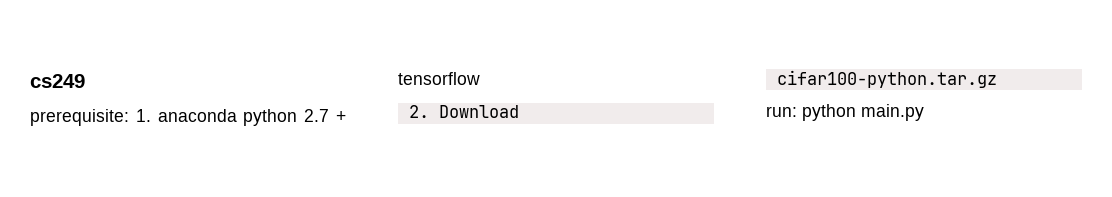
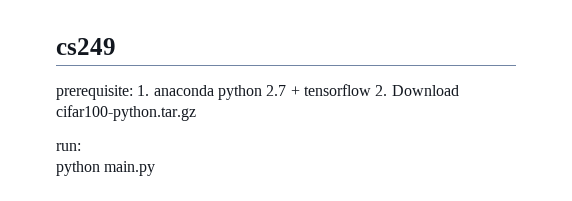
- prerequisite: 1. anaconda python 2.7 + tensorflow
- 2. Download cifar100-python.tar.gz
+ prerequisite: 1. anaconda python 2.7 + tensorflow 2. Download cifar100-python.tar.gz
- run: python main.py
+ run:
+ python main.py

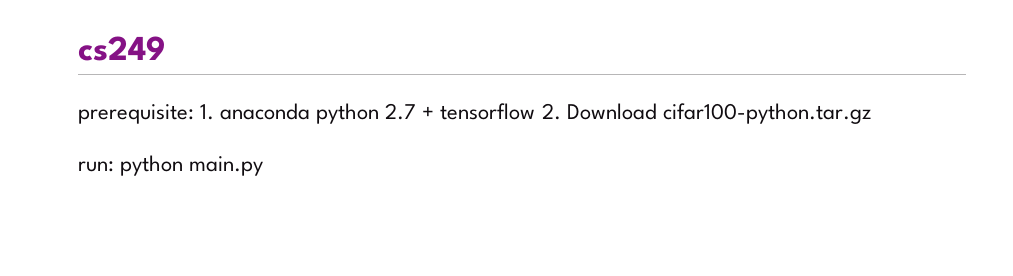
- run:
- python main.py
+ run: python main.py

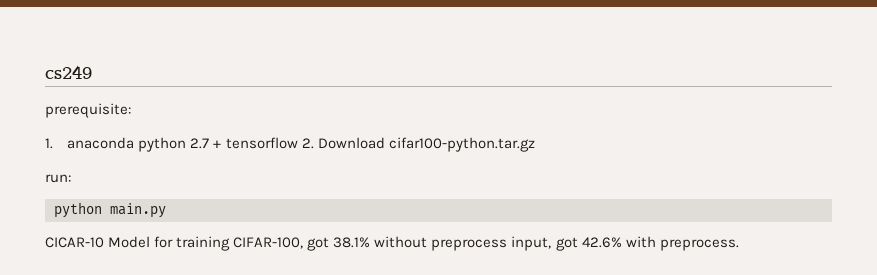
- prerequisite: 1. anaconda python 2.7 + tensorflow 2. Download cifar100-python.tar.gz
+ prerequisite:
+ 1. anaconda python 2.7 + tensorflow 2. Download cifar100-python.tar.gz
- run: python main.py
+ run:
+ python main.py
+ CICAR-10 Model for training CIFAR-100, got 38.1% without preprocess input, got 42.6% with preprocess.

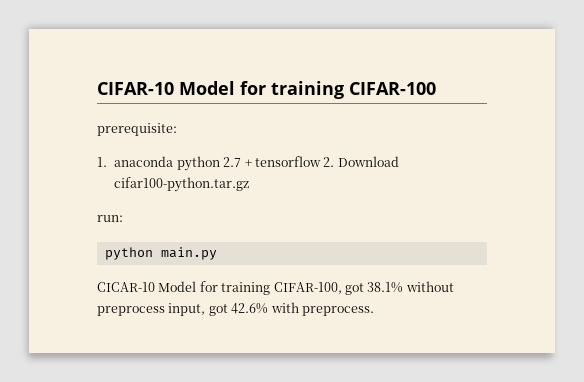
- cs249
+ CIFAR-10 Model for training CIFAR-100

